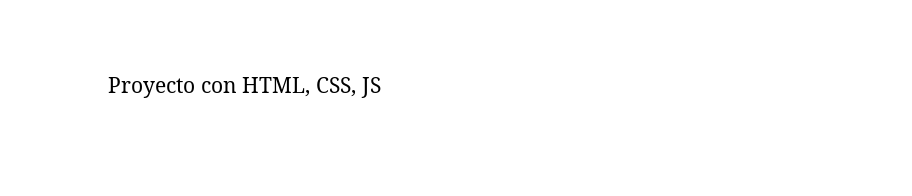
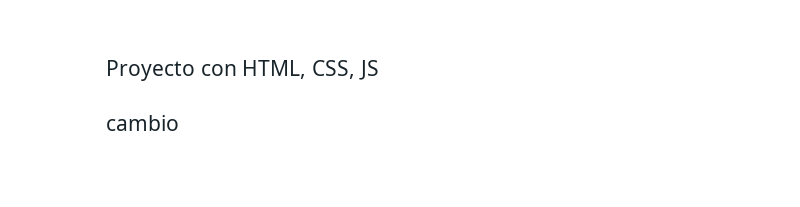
+ cambio

